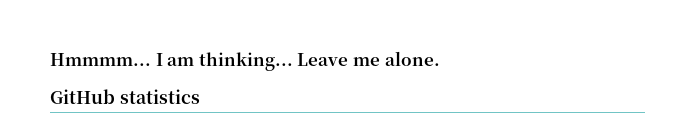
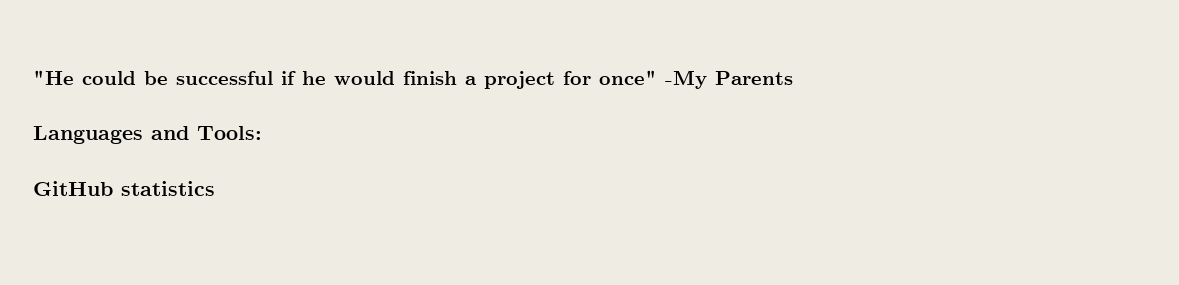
- Hmmmm... I am thinking... Leave me alone.
+ "He could be successful if he would finish a project for once" -My Parents
+ Languages and Tools:

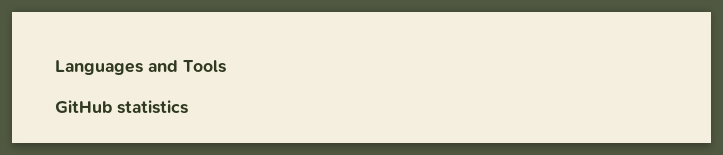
- "He could be successful if he would finish a project for once" -My Parents
- Languages and Tools:
+ Languages and Tools

